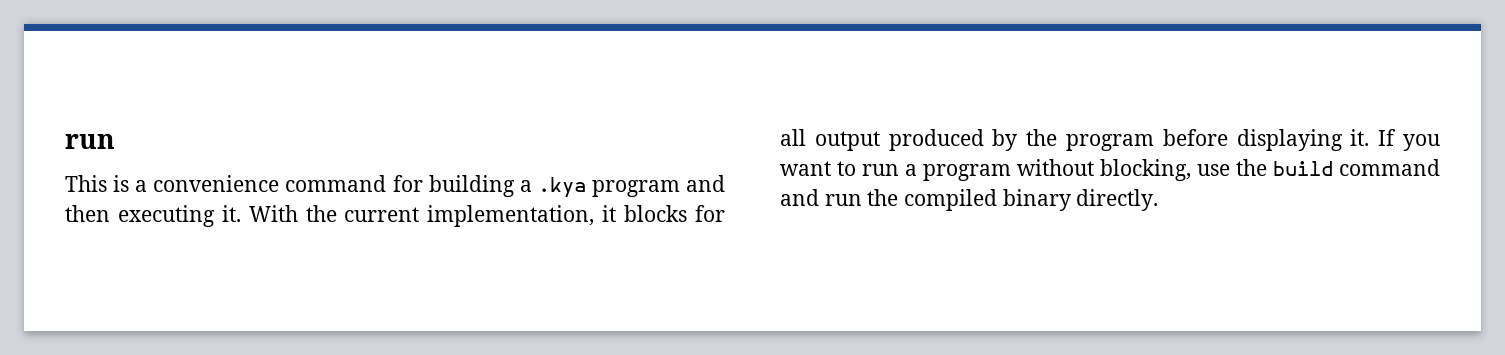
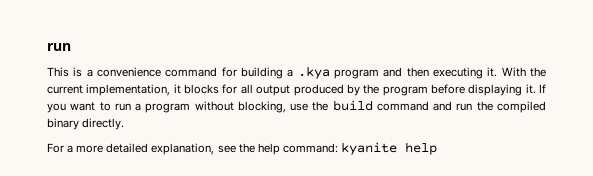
+ For a more detailed explanation, see the help command: kyanite help

